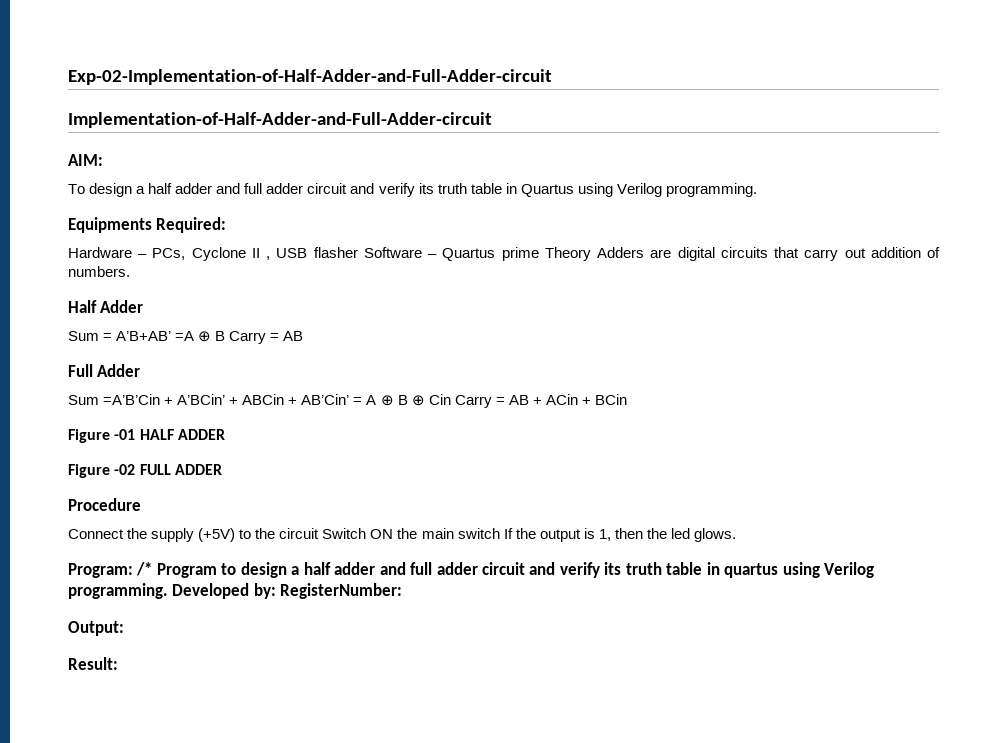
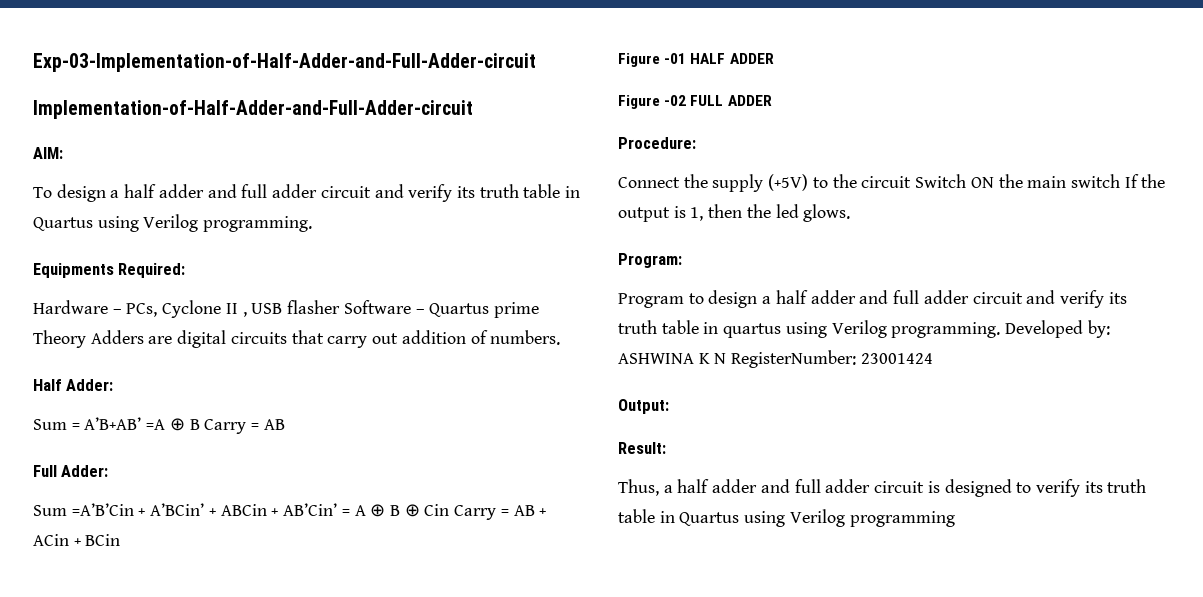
- Exp-02-Implementation-of-Half-Adder-and-Full-Adder-circuit
+ Exp-03-Implementation-of-Half-Adder-and-Full-Adder-circuit
- Half Adder
+ Half Adder:
- Full Adder
+ Full Adder:
- Procedure
+ Procedure:
- Program: /* Program to design a half adder and full adder circuit and verify its truth table in quartus using Verilog programming.
+ Program:
+ Program to design a half adder and full adder circuit and verify its truth table in quartus using Verilog programming.
- Developed by: RegisterNumber:
+ Developed by: ASHWINA K N RegisterNumber: 23001424
+ Thus, a half adder and full adder circuit is designed to verify its truth table in Quartus using Verilog programming

